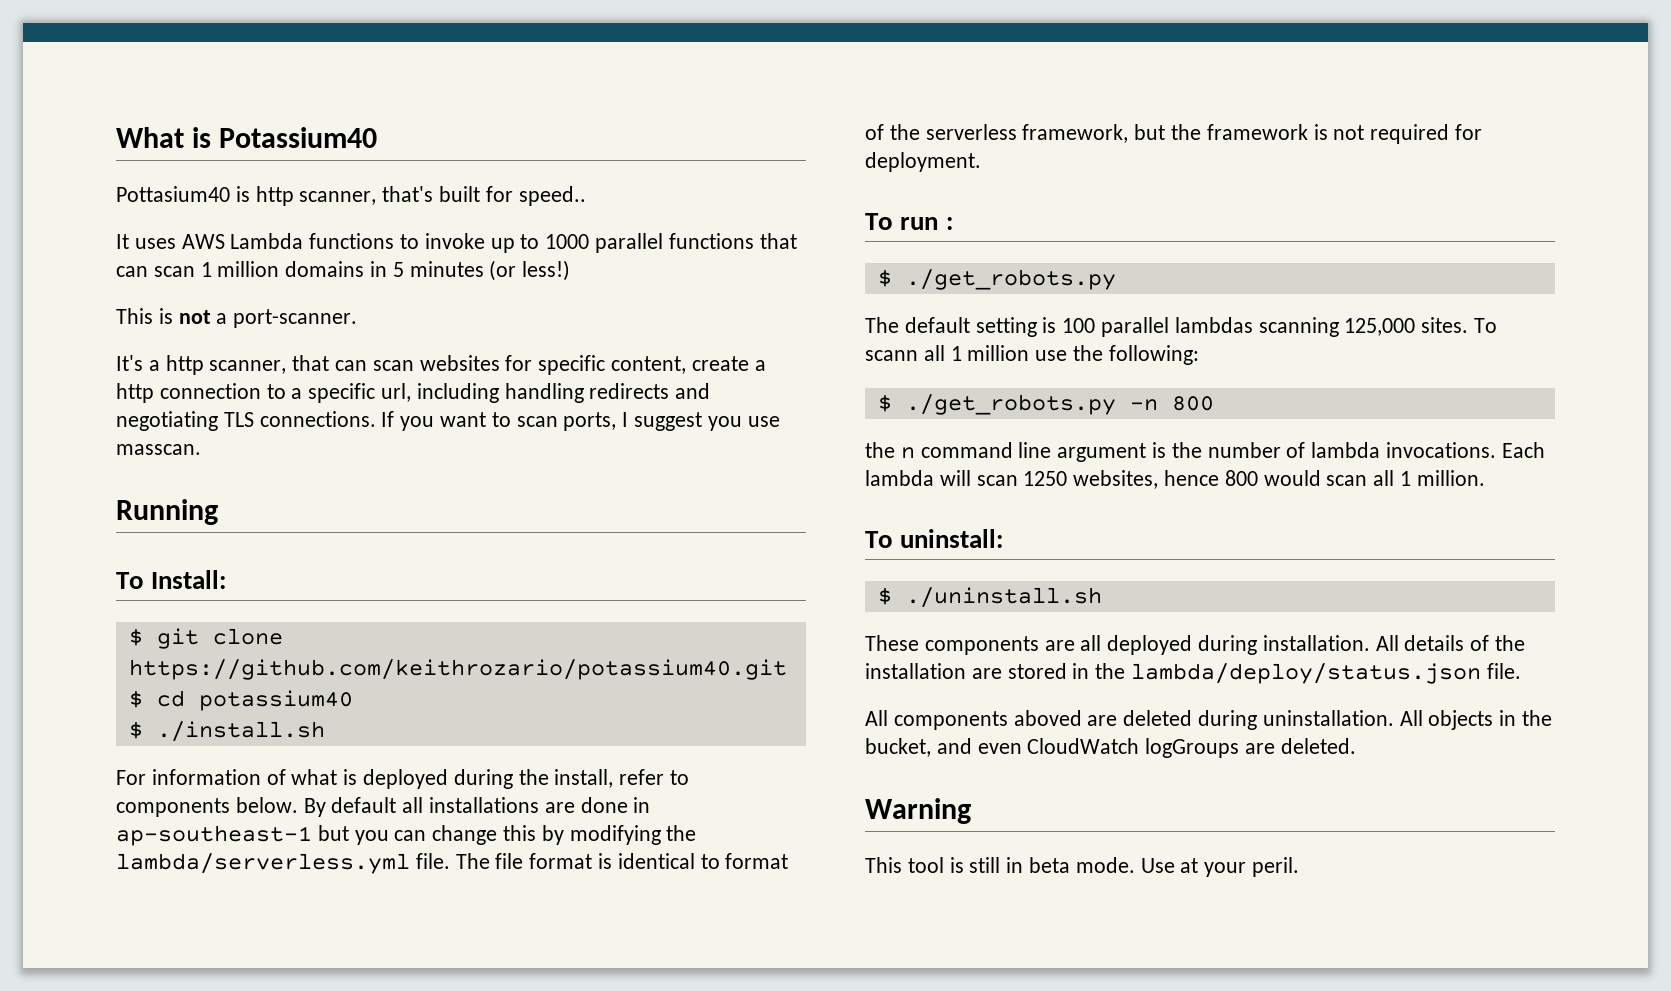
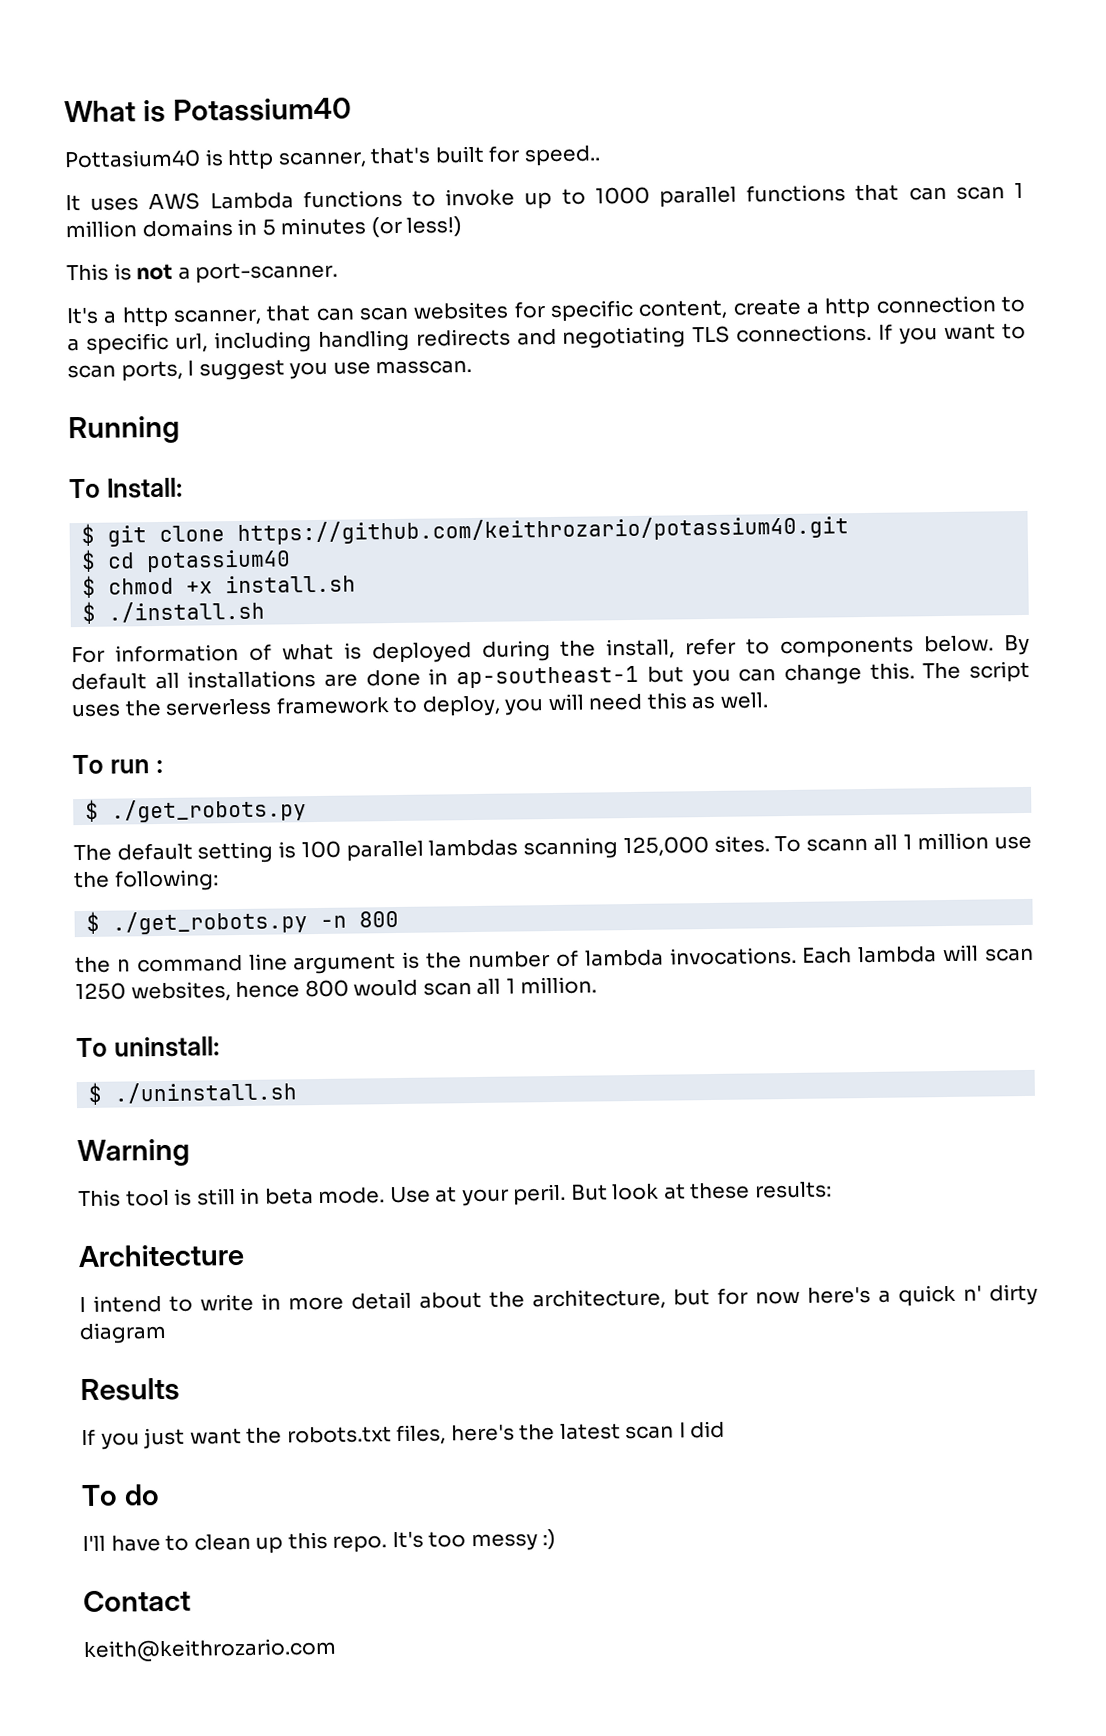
+ $ chmod +x install.sh
- By default all installations are done in ap-southeast-1 but you can change this by modifying the lambda/serverless.yml file. The file format is identical to format of the serverless framework, but the framework is not required for deployment.
+ By default all installations are done in ap-southeast-1 but you can change this. The script uses the serverless framework to deploy, you will need this as well.
- These components are all deployed during installation. All details of the installation are stored in the lambda/deploy/status.json file.
- All components aboved are deleted during uninstallation. All objects in the bucket, and even CloudWatch logGroups are deleted.
+ But look at these results:
+ Architecture
+ I intend to write in more detail about the architecture, but for now here's a quick n' dirty diagram
+ Results
+ If you just want the robots.txt files, here's the latest scan I did
+ To do
+ I'll have to clean up this repo. It's too messy :)
+ Contact
+ keith@keithrozario.com

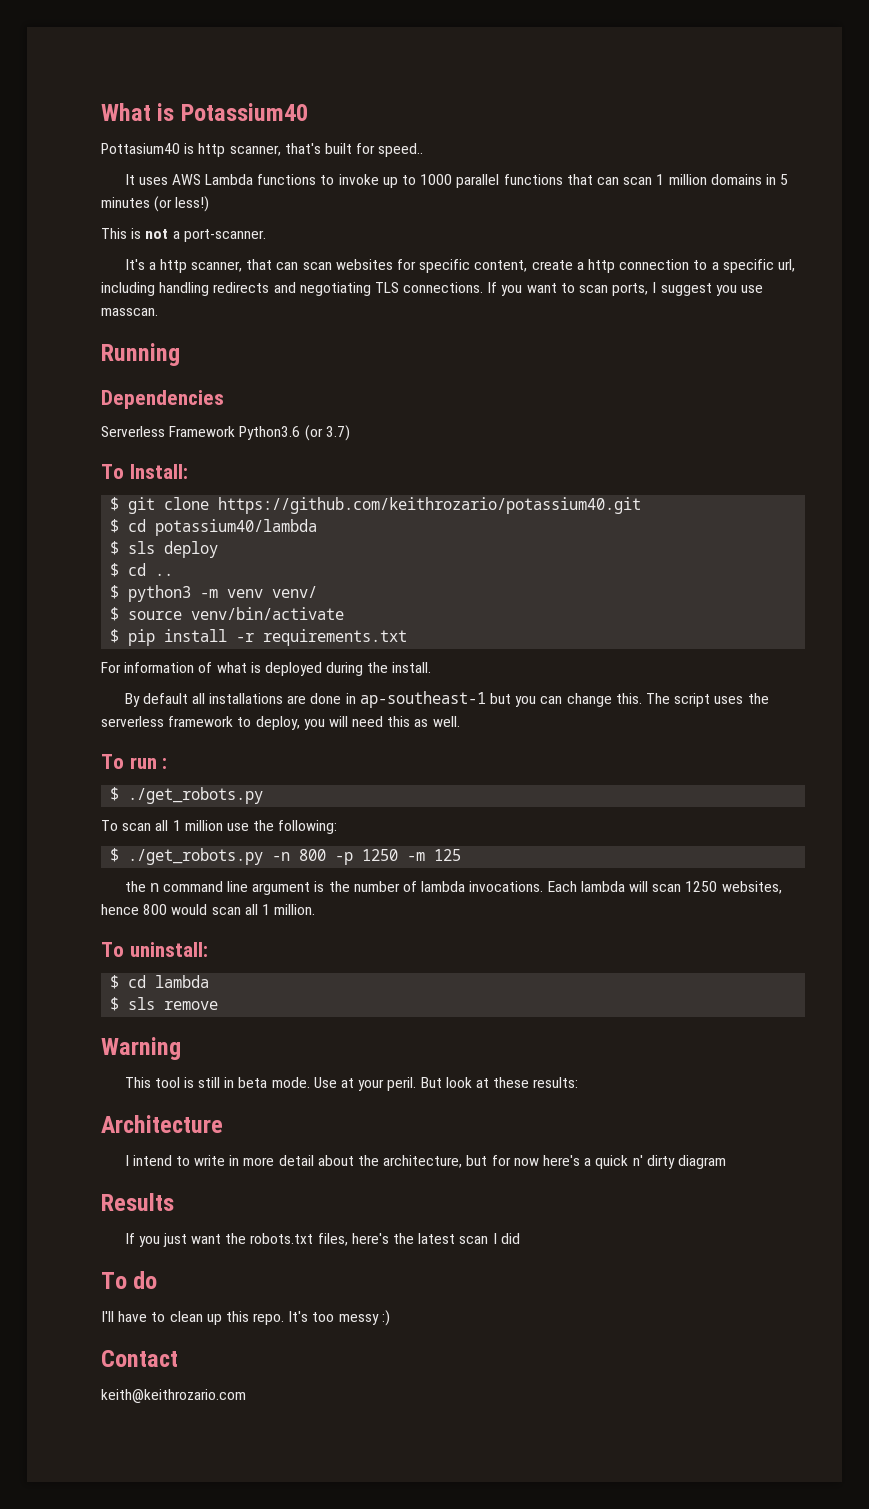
+ Dependencies
+ Serverless Framework Python3.6 (or 3.7)
- $ cd potassium40
- $ chmod +x install.sh
- $ ./install.sh
+ $ cd potassium40/lambda
+ $ sls deploy
+ $ cd ..
+ $ python3 -m venv venv/
+ $ source venv/bin/activate
+ $ pip install -r requirements.txt
- For information of what is deployed during the install, refer to components below. By default all installations are done in ap-southeast-1 but you can change this.
+ For information of what is deployed during the install.
+ By default all installations are done in ap-southeast-1 but you can change this.
- The default setting is 100 parallel lambdas scanning 125,000 sites. To scann all 1 million use the following:
+ To scan all 1 million use the following:
- $ ./get_robots.py -n 800
+ $ ./get_robots.py -n 800 -p 1250 -m 125
- $ ./uninstall.sh
+ $ cd lambda
+ $ sls remove

